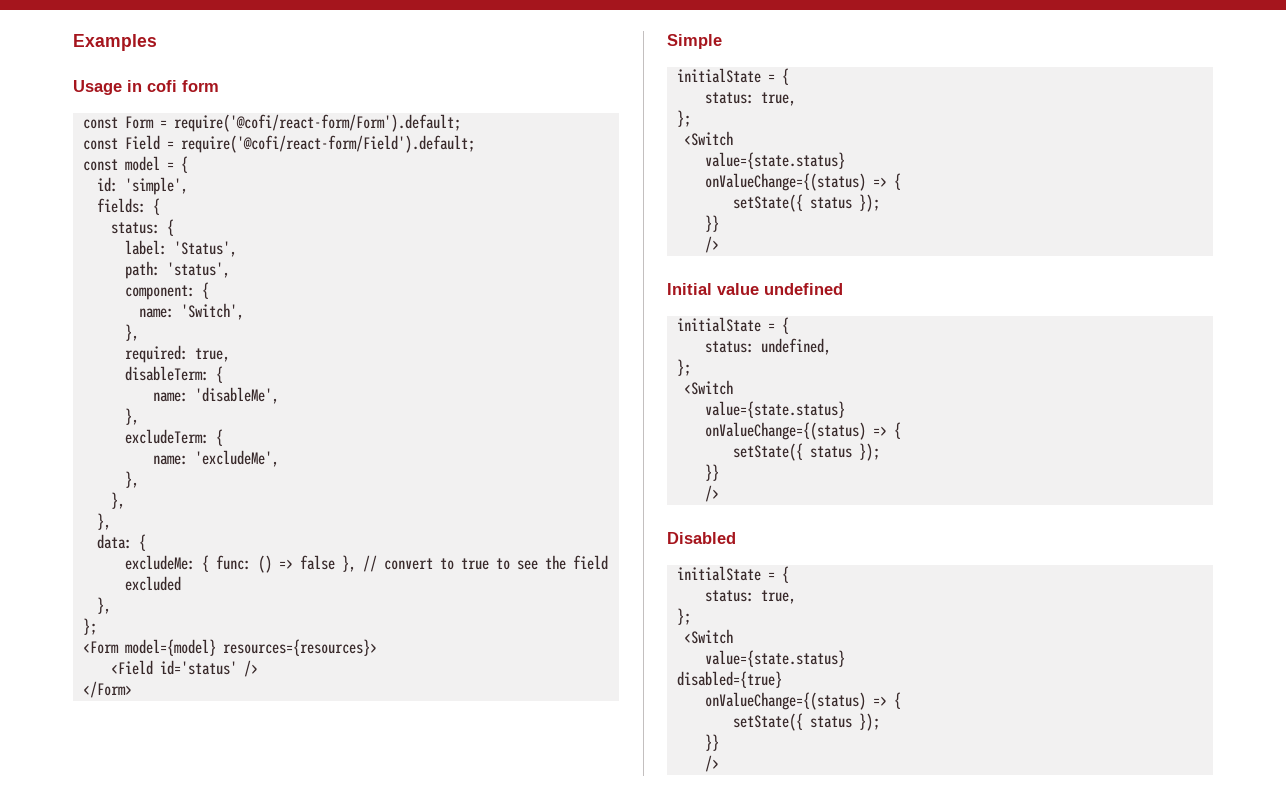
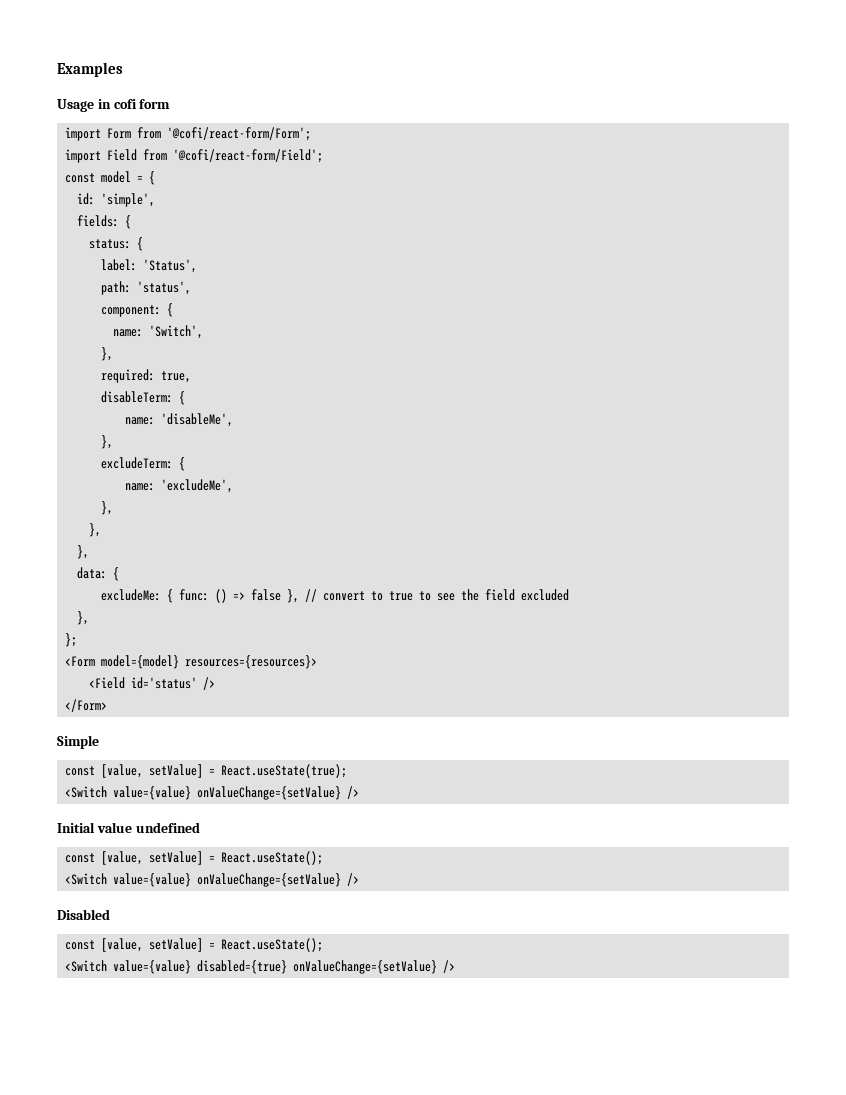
- const Form = require('@cofi/react-form/Form').default;
- const Field = require('@cofi/react-form/Field').default;
+ import Form from '@cofi/react-form/Form';
+ import Field from '@cofi/react-form/Field';
  Simple
- initialState = {
- status: true,
- };
- <Switch
- value={state.status}
- onValueChange={(status) => {
- setState({ status });
- }}
- />
+ const [value, setValue] = React.useState(true);
+ <Switch value={value} onValueChange={setValue} />
  Initial value undefined
- initialState = {
- status: undefined,
- };
- <Switch
- value={state.status}
- onValueChange={(status) => {
- setState({ status });
- }}
- />
+ const [value, setValue] = React.useState();
+ <Switch value={value} onValueChange={setValue} />
  Disabled
- initialState = {
- status: true,
- };
- <Switch
- value={state.status}
- disabled={true}
- onValueChange={(status) => {
- setState({ status });
- }}
- />
+ const [value, setValue] = React.useState();
+ <Switch value={value} disabled={true} onValueChange={setValue} />

